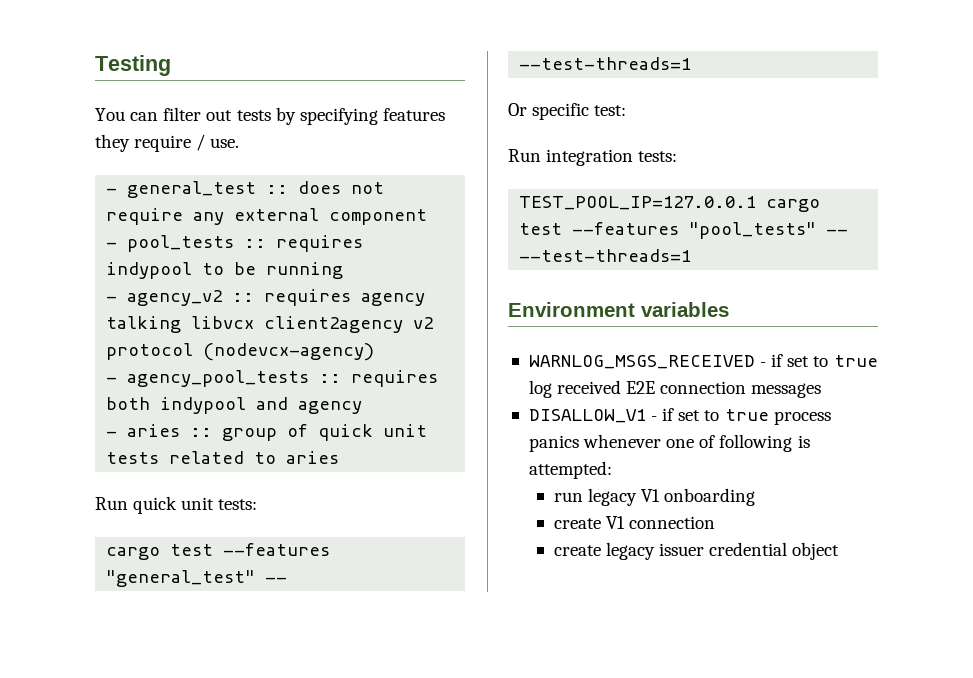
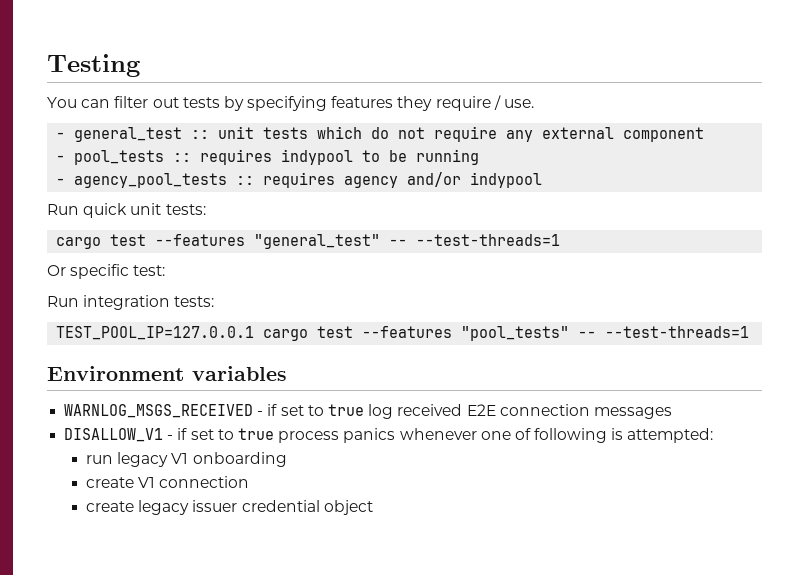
- - general_test :: does not require any external component
+ - general_test :: unit tests which do not require any external component
- - agency_v2 :: requires agency talking libvcx client2agency v2 protocol (nodevcx-agency)
- - agency_pool_tests :: requires both indypool and agency
- - aries :: group of quick unit tests related to aries
+ - agency_pool_tests :: requires agency and/or indypool

